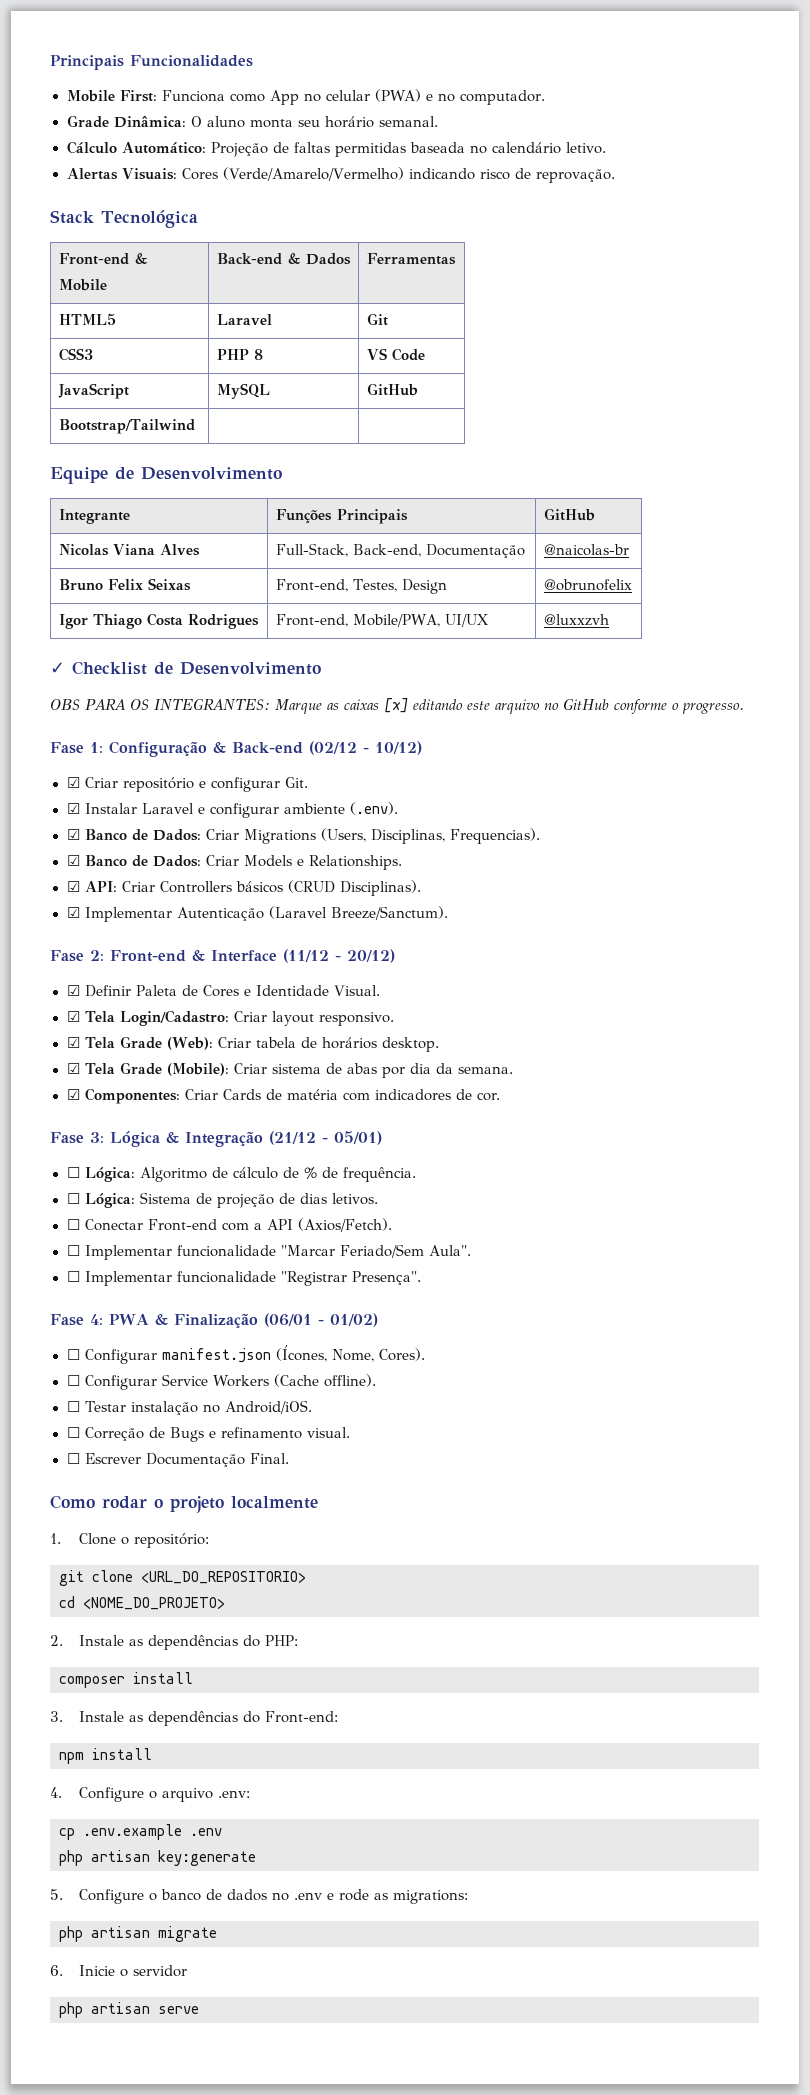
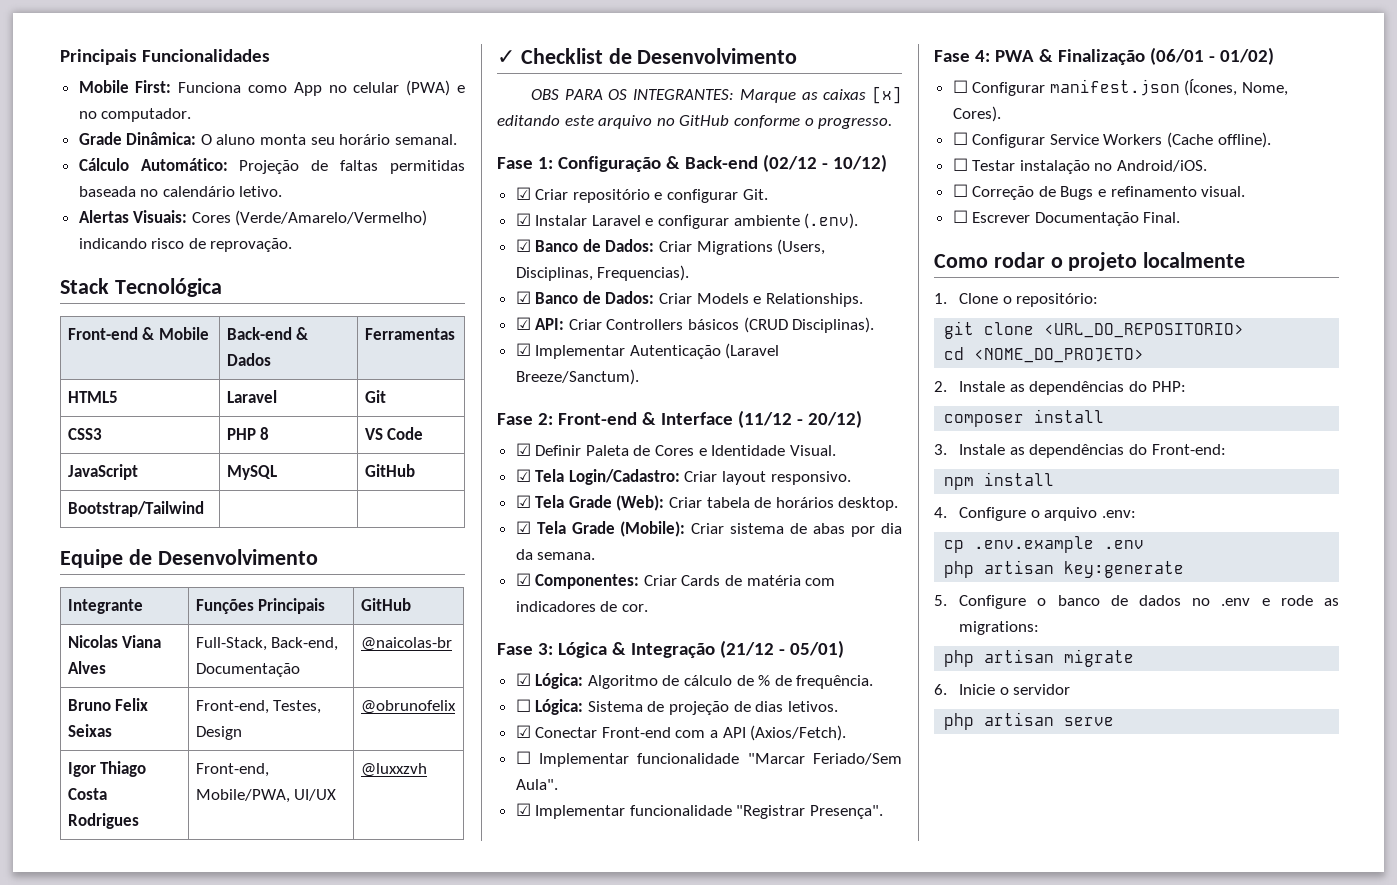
- ☐ Lógica: Algoritmo de cálculo de % de frequência.
+ ☑ Lógica: Algoritmo de cálculo de % de frequência.
- ☐ Conectar Front-end com a API (Axios/Fetch).
+ ☑ Conectar Front-end com a API (Axios/Fetch).
- ☐ Implementar funcionalidade "Registrar Presença".
+ ☑ Implementar funcionalidade "Registrar Presença".

